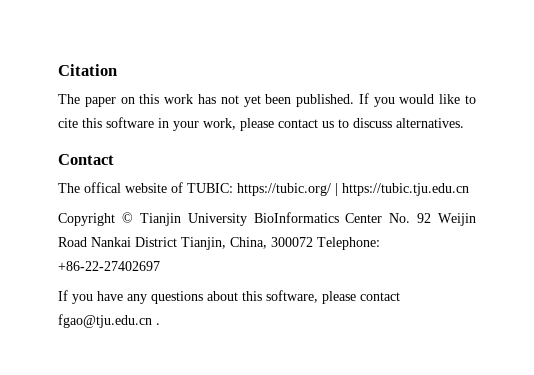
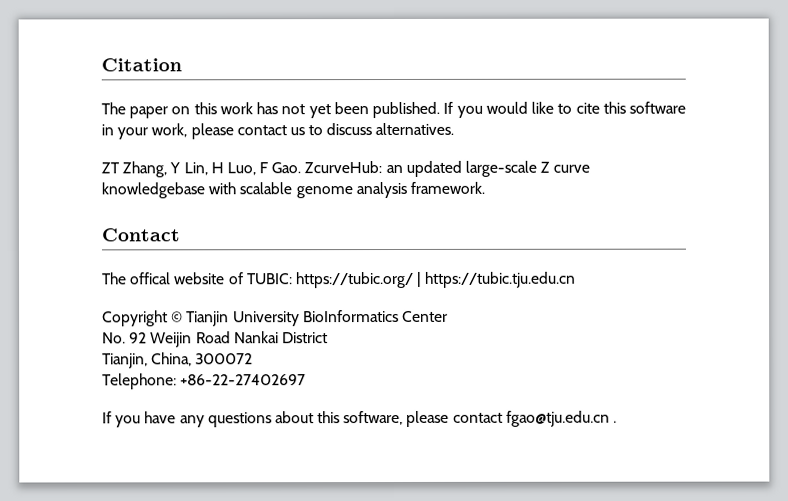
+ ZT Zhang, Y Lin, H Luo, F Gao. ZcurveHub: an updated large-scale Z curve knowledgebase with scalable genome analysis framework.
- Copyright © Tianjin University BioInformatics Center No. 92 Weijin Road Nankai District Tianjin, China, 300072 Telephone: +86-22-27402697
+ Copyright © Tianjin University BioInformatics Center
+ No. 92 Weijin Road Nankai District
+ Tianjin, China, 300072
+ Telephone: +86-22-27402697

